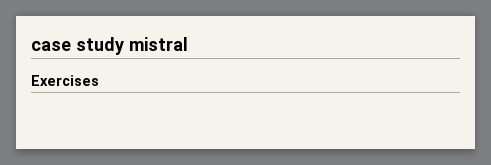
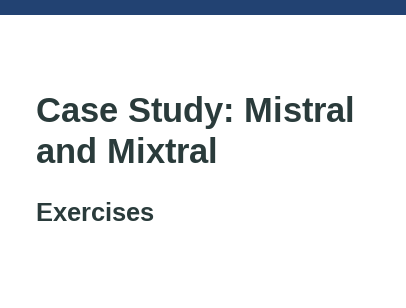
- case study mistral
+ Case Study: Mistral and Mixtral

